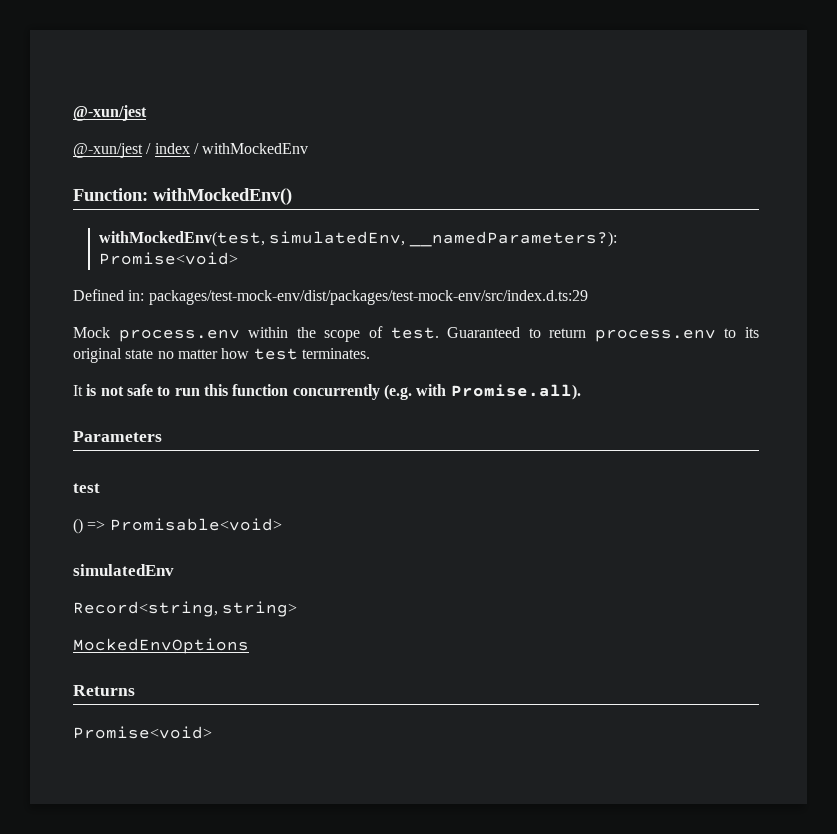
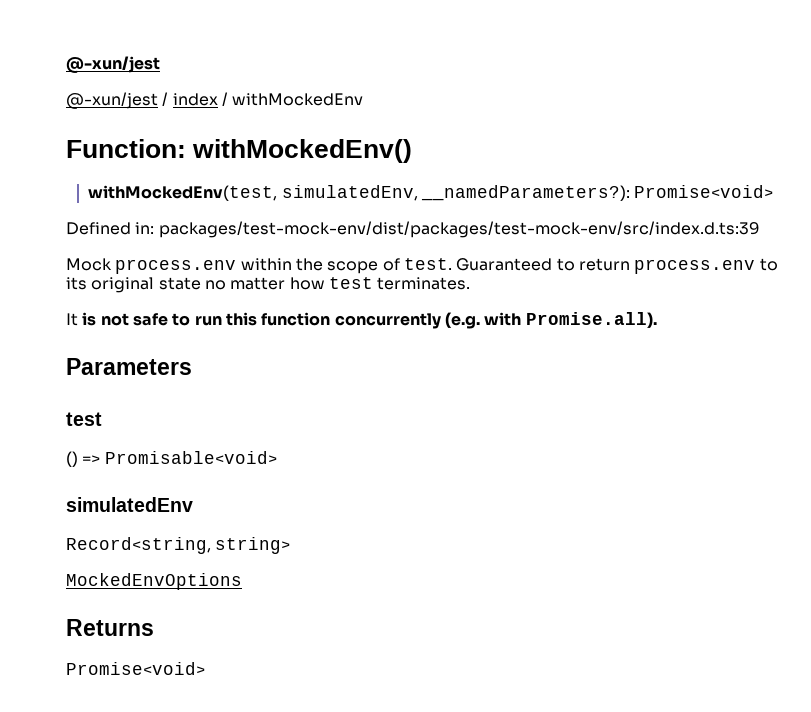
- Defined in: packages/test-mock-env/dist/packages/test-mock-env/src/index.d.ts:29
+ Defined in: packages/test-mock-env/dist/packages/test-mock-env/src/index.d.ts:39

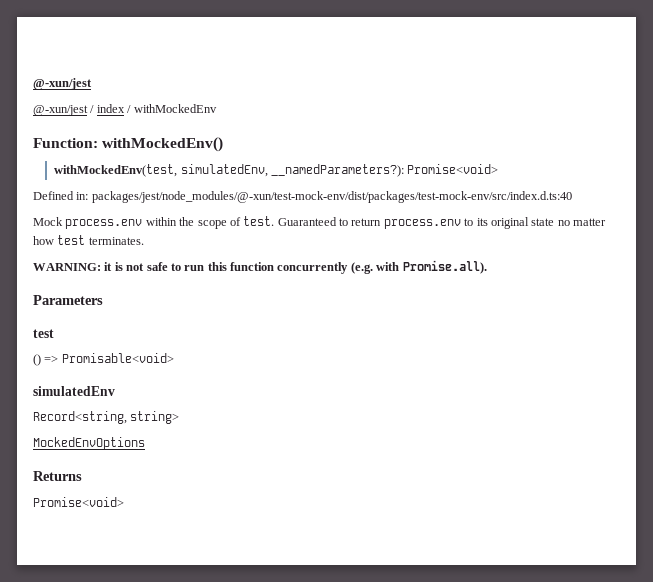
- Defined in: packages/test-mock-env/dist/packages/test-mock-env/src/index.d.ts:39
+ Defined in: packages/jest/node_modules/@-xun/test-mock-env/dist/packages/test-mock-env/src/index.d.ts:40
- It is not safe to run this function concurrently (e.g. with Promise.all).
+ WARNING: it is not safe to run this function concurrently (e.g. with Promise.all).

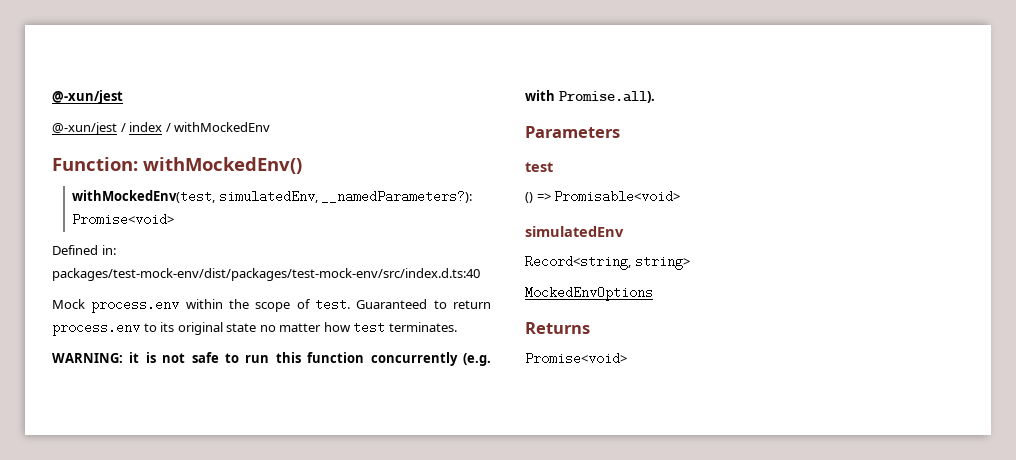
- Defined in: packages/jest/node_modules/@-xun/test-mock-env/dist/packages/test-mock-env/src/index.d.ts:40
+ Defined in: packages/test-mock-env/dist/packages/test-mock-env/src/index.d.ts:40

